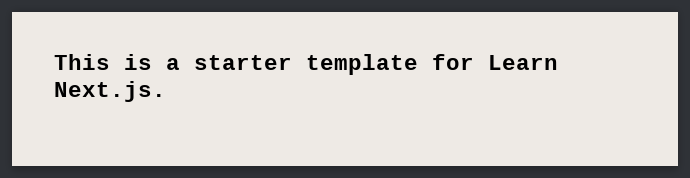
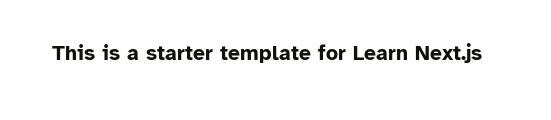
- This is a starter template for Learn Next.js.
+ This is a starter template for Learn Next.js

